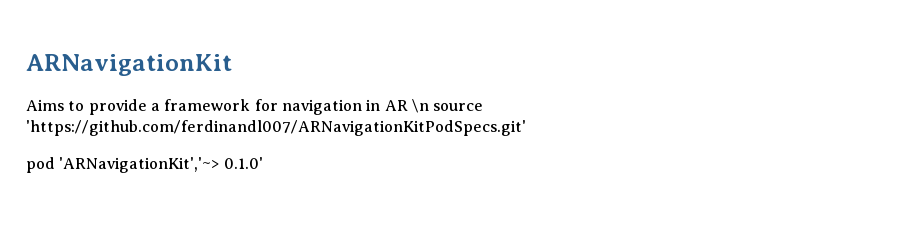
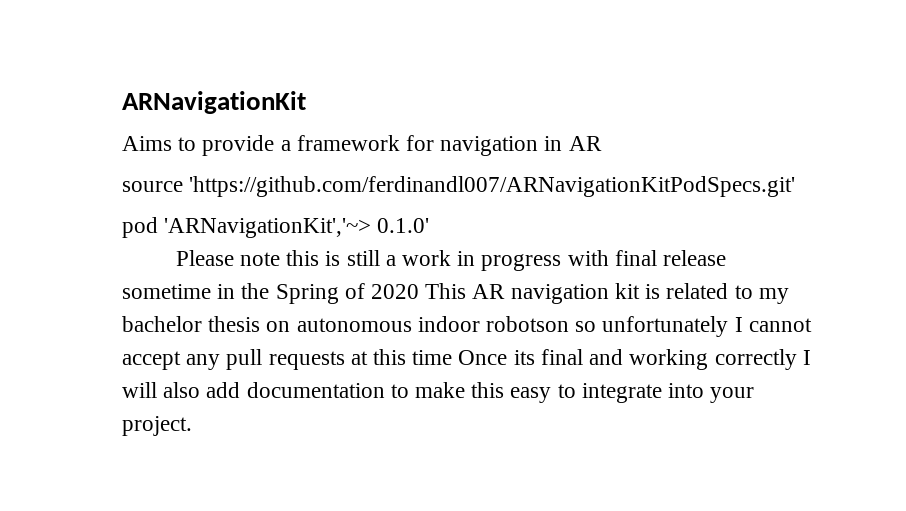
- Aims to provide a framework for navigation in AR \n source 'https://github.com/ferdinandl007/ARNavigationKitPodSpecs.git'
+ Aims to provide a framework for navigation in AR
+ source 'https://github.com/ferdinandl007/ARNavigationKitPodSpecs.git'
+ Please note this is still a work in progress with final release sometime in the Spring of 2020 This AR navigation kit is related to my bachelor thesis on autonomous indoor robotson so unfortunately I cannot accept any pull requests at this time Once its final and working correctly I will also add documentation to make this easy to integrate into your project.

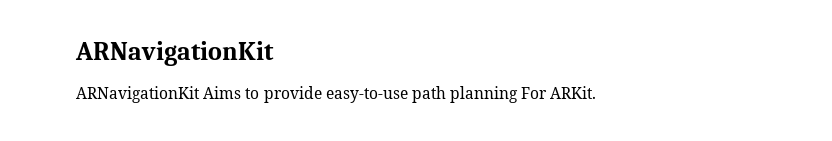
- Aims to provide a framework for navigation in AR
- source 'https://github.com/ferdinandl007/ARNavigationKitPodSpecs.git'
- pod 'ARNavigationKit','~> 0.1.0'
- Please note this is still a work in progress with final release sometime in the Spring of 2020 This AR navigation kit is related to my bachelor thesis on autonomous indoor robotson so unfortunately I cannot accept any pull requests at this time Once its final and working correctly I will also add documentation to make this easy to integrate into your project.
+ ARNavigationKit Aims to provide easy-to-use path planning For ARKit.

